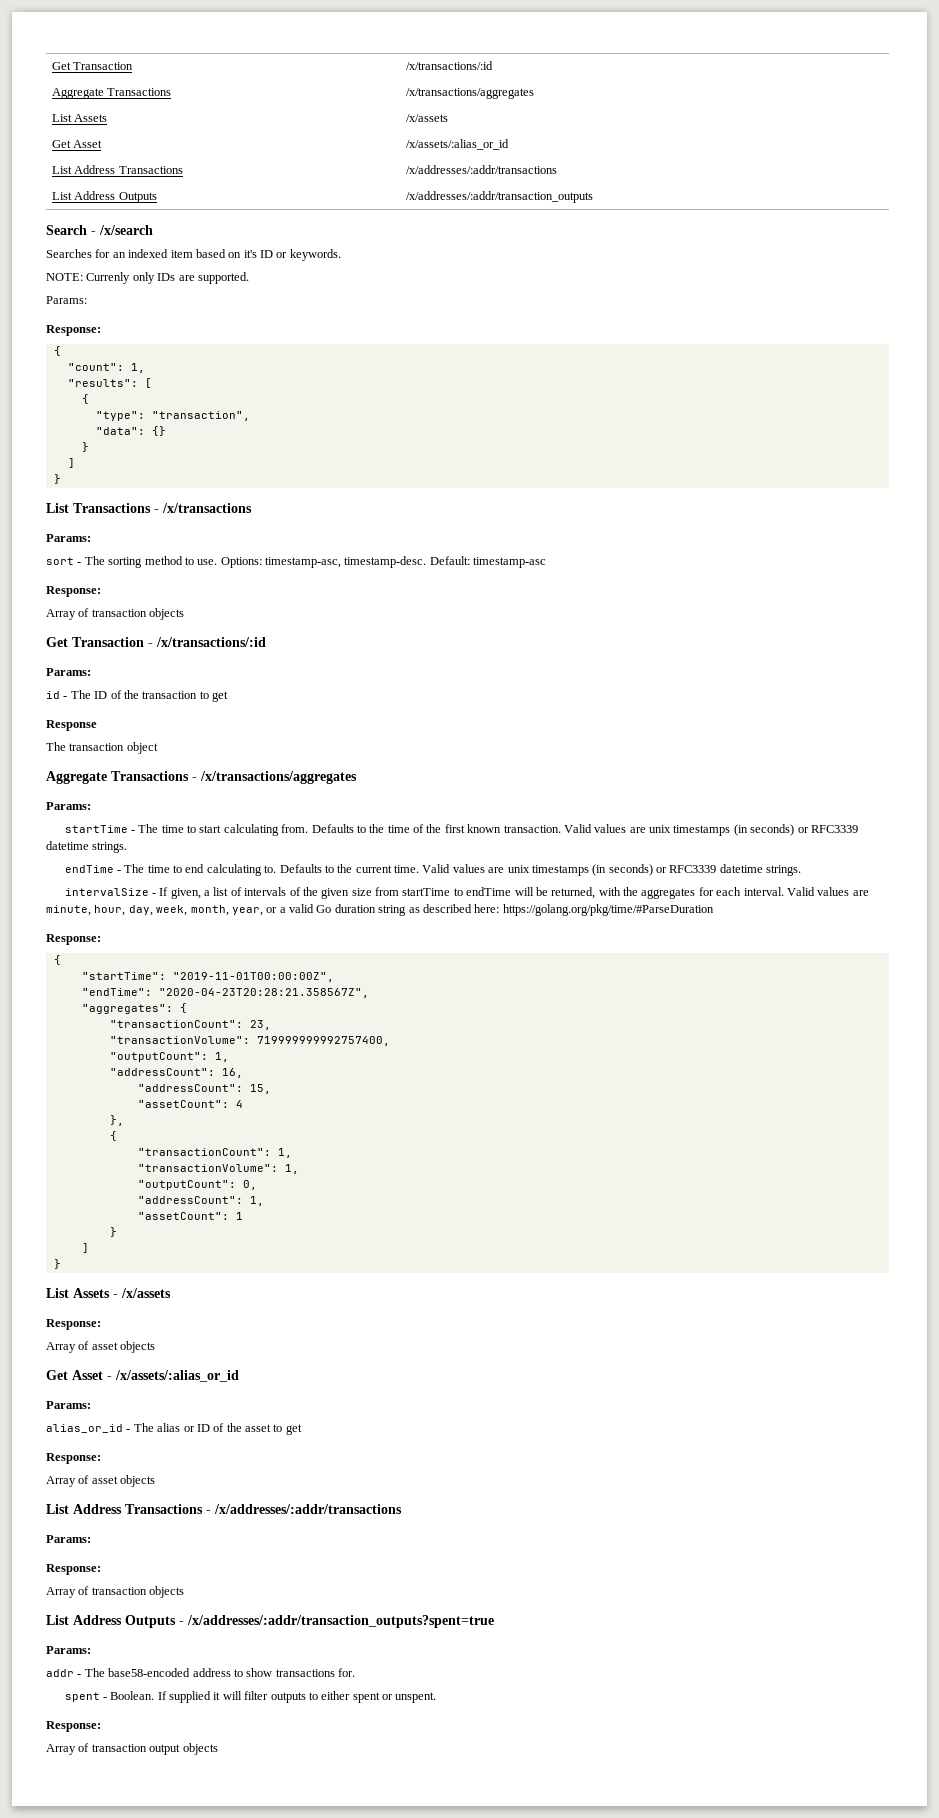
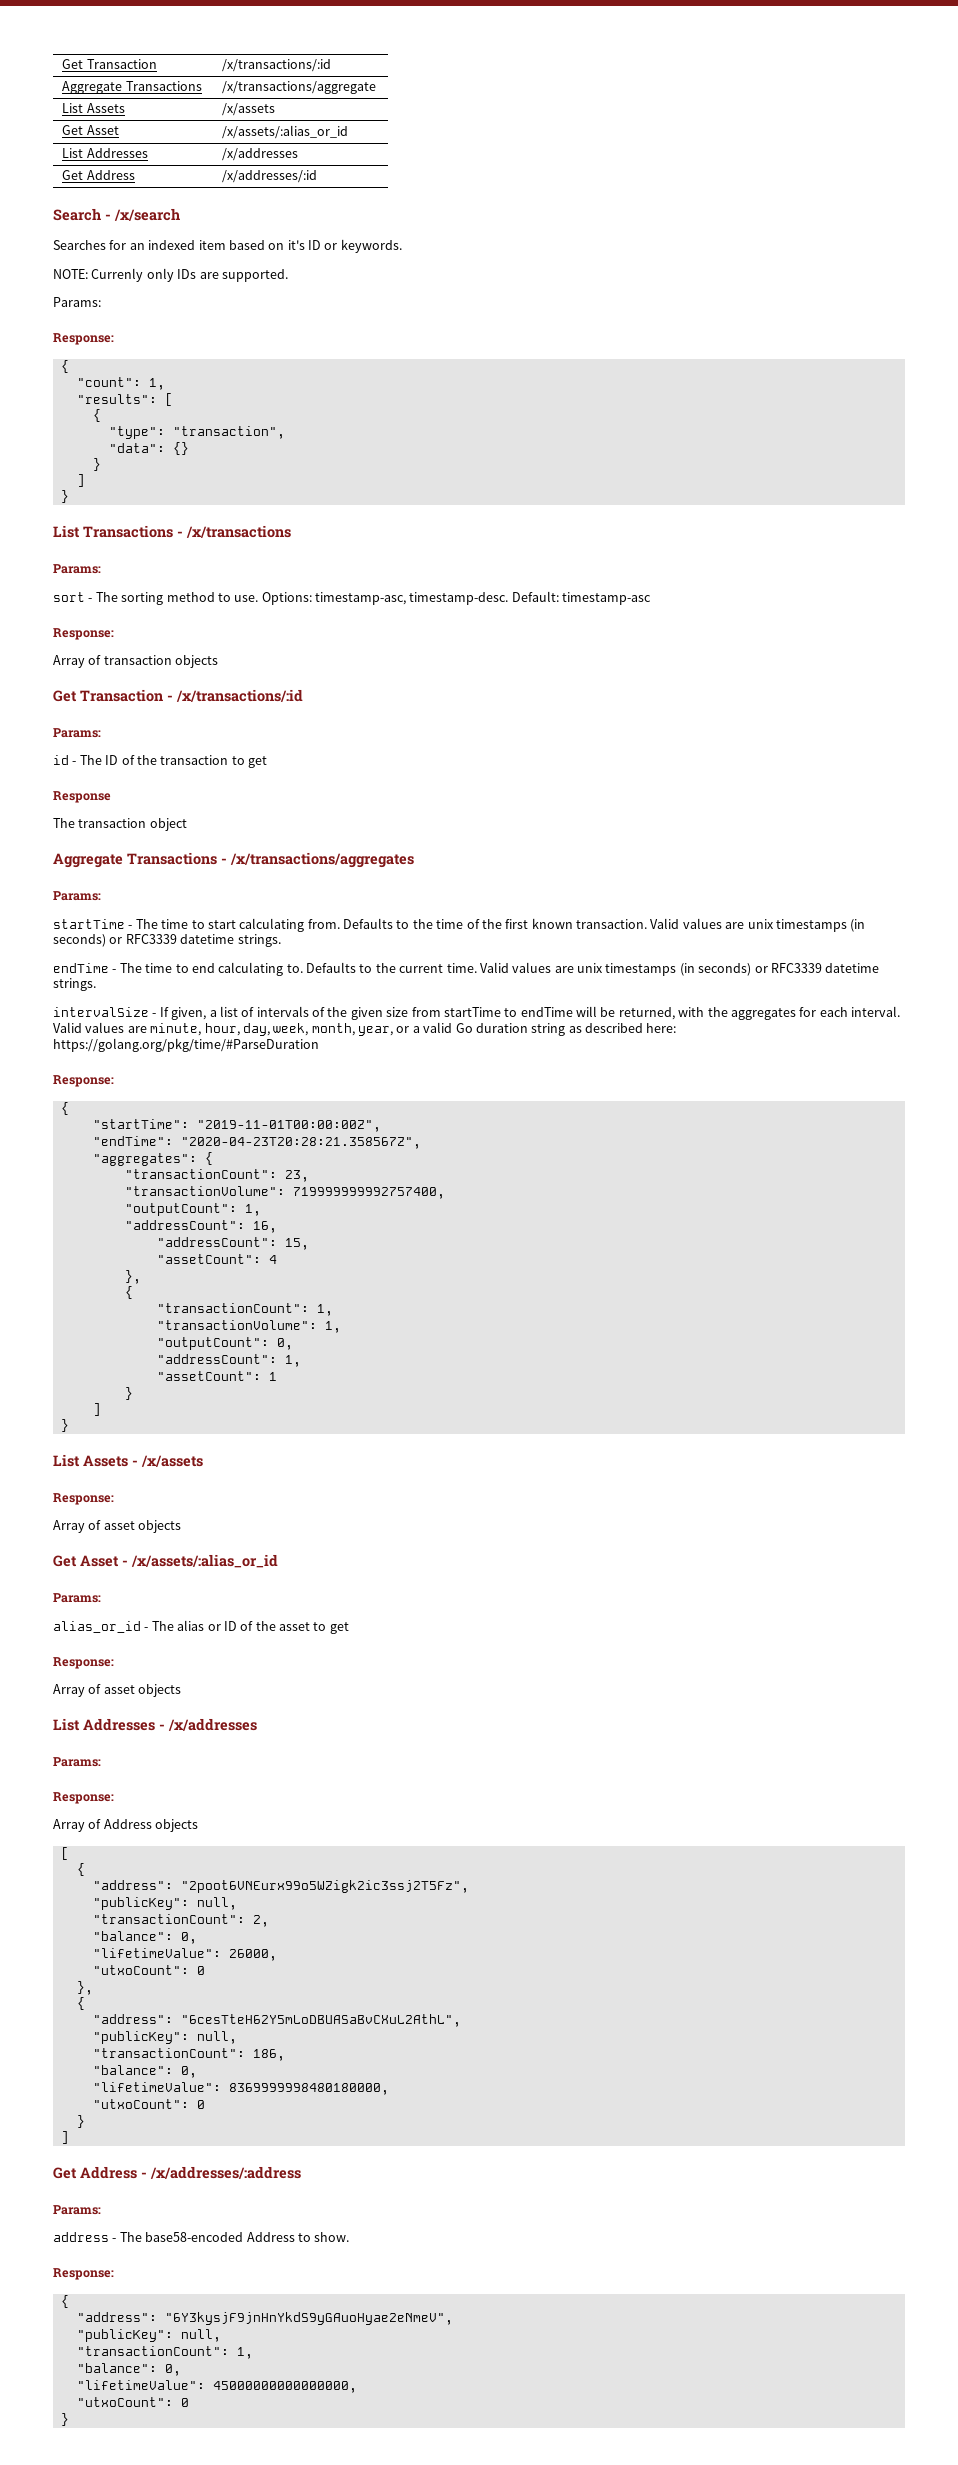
- Aggregate Transactions | /x/transactions/aggregates
+ Aggregate Transactions | /x/transactions/aggregate
- List Address Transactions | /x/addresses/:addr/transactions
- List Address Outputs | /x/addresses/:addr/transaction_outputs
+ List Addresses | /x/addresses
+ Get Address | /x/addresses/:id
- List Address Transactions - /x/addresses/:addr/transactions
+ List Addresses - /x/addresses
  Params:
  Response:
- Array of transaction objects
- List Address Outputs - /x/addresses/:addr/transaction_outputs?spent=true
+ Array of Address objects
+ [
+ {
+ "address": "2poot6VNEurx99o5WZigk2ic3ssj2T5Fz",
+ "publicKey": null,
+ "transactionCount": 2,
+ "balance": 0,
+ "lifetimeValue": 26000,
+ "utxoCount": 0
+ },
+ {
+ "address": "6cesTteH62Y5mLoDBUASaBvCXuL2AthL",
+ "publicKey": null,
+ "transactionCount": 186,
+ "balance": 0,
+ "lifetimeValue": 8369999998480180000,
+ "utxoCount": 0
+ }
+ ]
+ Get Address - /x/addresses/:address
  Params:
- addr - The base58-encoded address to show transactions for.
- spent - Boolean. If supplied it will filter outputs to either spent or unspent.
+ address - The base58-encoded Address to show.
  Response:
- Array of transaction output objects
+ {
+ "address": "6Y3kysjF9jnHnYkdS9yGAuoHyae2eNmeV",
+ "publicKey": null,
+ "transactionCount": 1,
+ "balance": 0,
+ "lifetimeValue": 45000000000000000,
+ "utxoCount": 0
+ }

